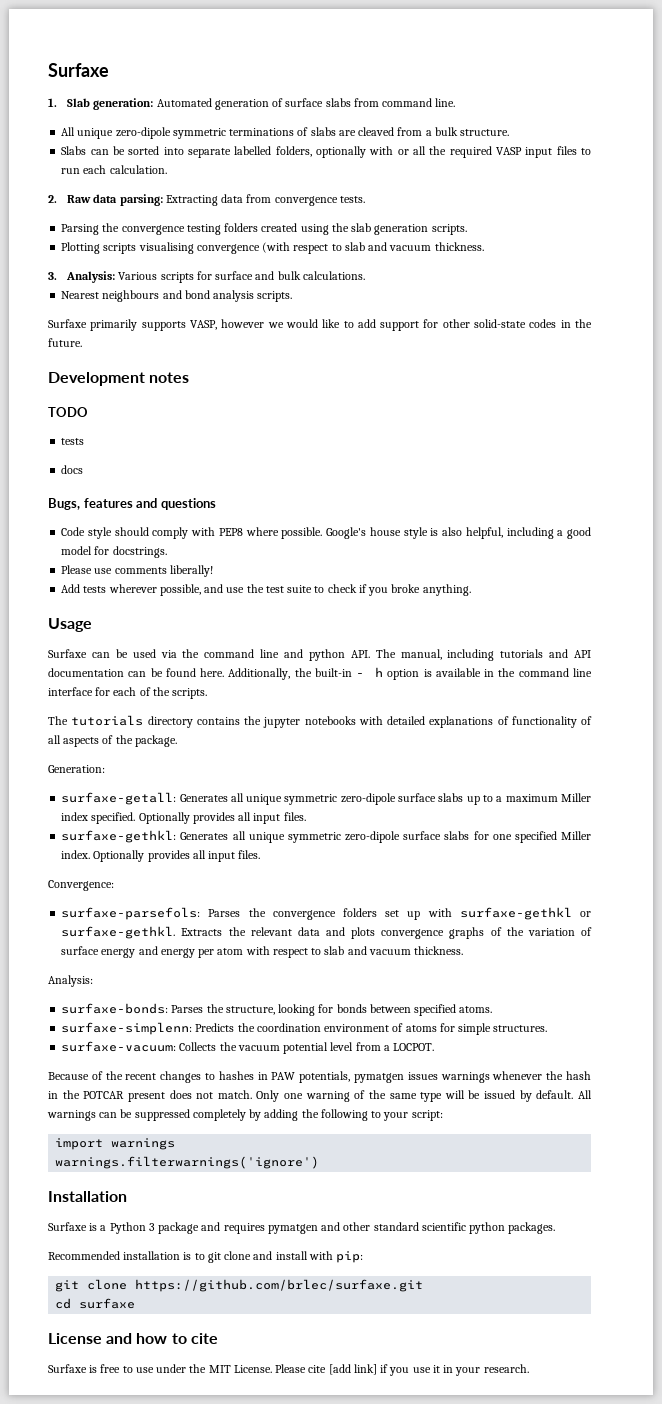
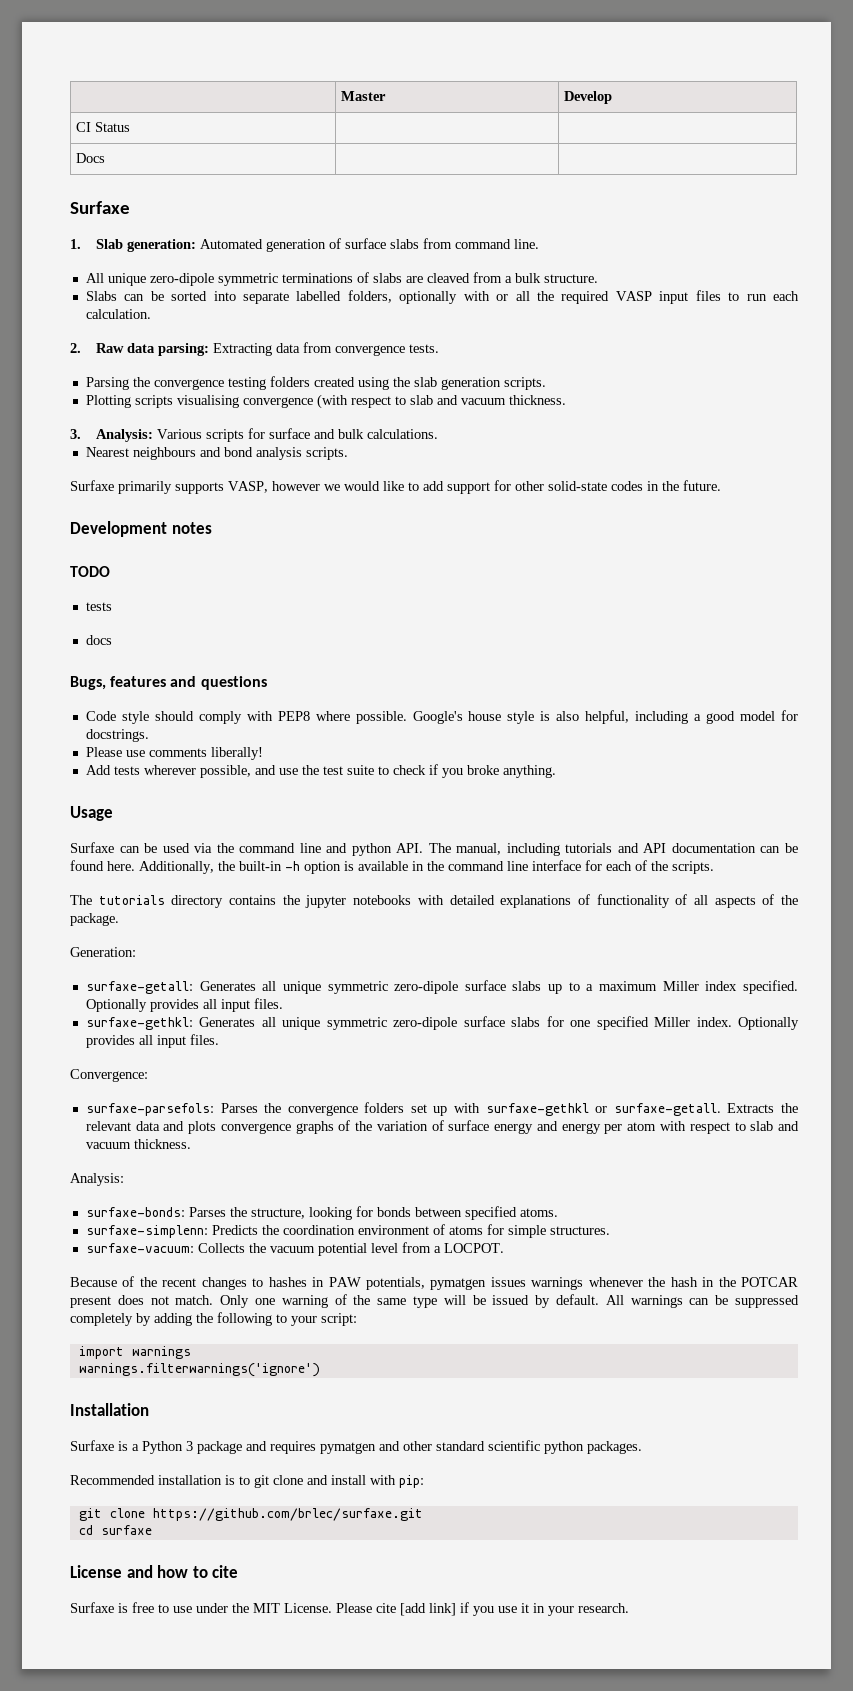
+ | Master | Develop
+ CI Status | |
+ Docs | |
- Additionally, the built-in - h option is available in the command line interface for each of the scripts.
+ Additionally, the built-in -h option is available in the command line interface for each of the scripts.
- surfaxe-parsefols: Parses the convergence folders set up with surfaxe-gethkl or surfaxe-gethkl.
+ surfaxe-parsefols: Parses the convergence folders set up with surfaxe-gethkl or surfaxe-getall.

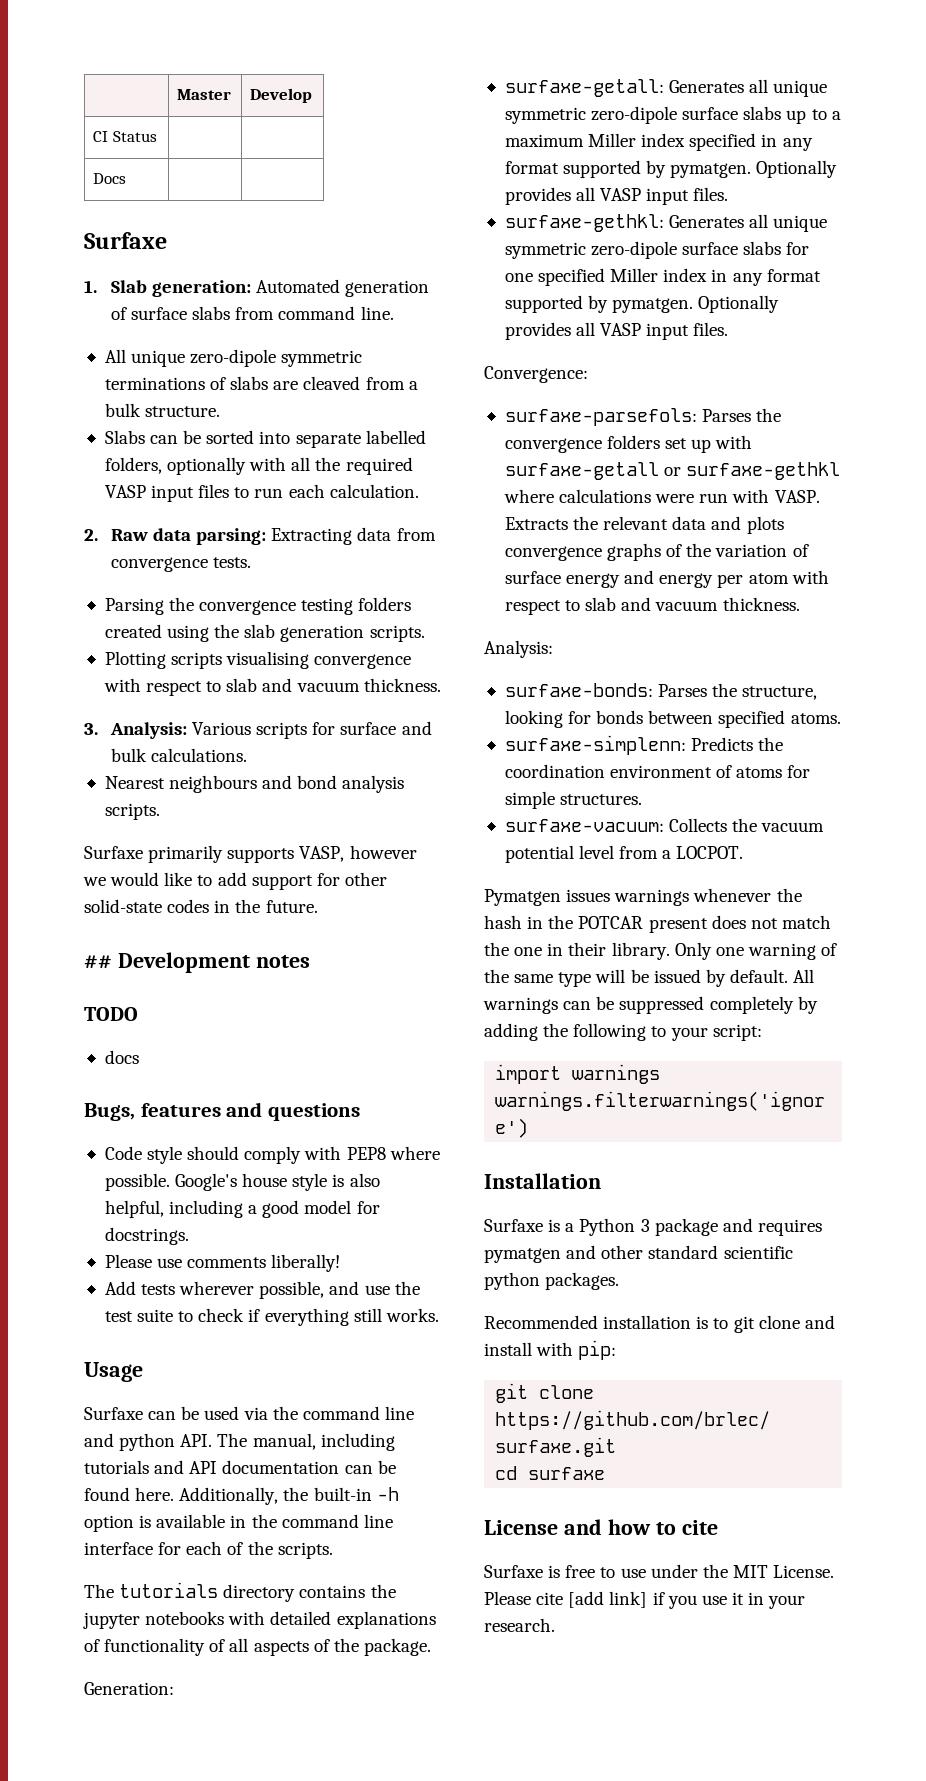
- Slabs can be sorted into separate labelled folders, optionally with or all the required VASP input files to run each calculation.
+ Slabs can be sorted into separate labelled folders, optionally with all the required VASP input files to run each calculation.
- Plotting scripts visualising convergence (with respect to slab and vacuum thickness.
+ Plotting scripts visualising convergence with respect to slab and vacuum thickness.
- Development notes
+ ## Development notes
  TODO
- tests
- Add tests wherever possible, and use the test suite to check if you broke anything.
+ Add tests wherever possible, and use the test suite to check if everything still works.
- surfaxe-getall: Generates all unique symmetric zero-dipole surface slabs up to a maximum Miller index specified. Optionally provides all input files.
+ surfaxe-getall: Generates all unique symmetric zero-dipole surface slabs up to a maximum Miller index specified in any format supported by pymatgen. Optionally provides all VASP input files.
- surfaxe-gethkl: Generates all unique symmetric zero-dipole surface slabs for one specified Miller index. Optionally provides all input files.
+ surfaxe-gethkl: Generates all unique symmetric zero-dipole surface slabs for one specified Miller index in any format supported by pymatgen. Optionally provides all VASP input files.
- surfaxe-parsefols: Parses the convergence folders set up with surfaxe-gethkl or surfaxe-getall.
+ surfaxe-parsefols: Parses the convergence folders set up with surfaxe-getall or surfaxe-gethkl where calculations were run with VASP.
- Because of the recent changes to hashes in PAW potentials, pymatgen issues warnings whenever the hash in the POTCAR present does not match.
+ Pymatgen issues warnings whenever the hash in the POTCAR present does not match the one in their library.

